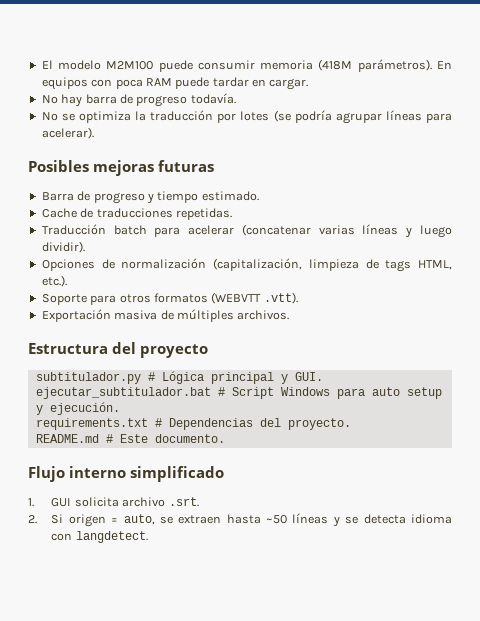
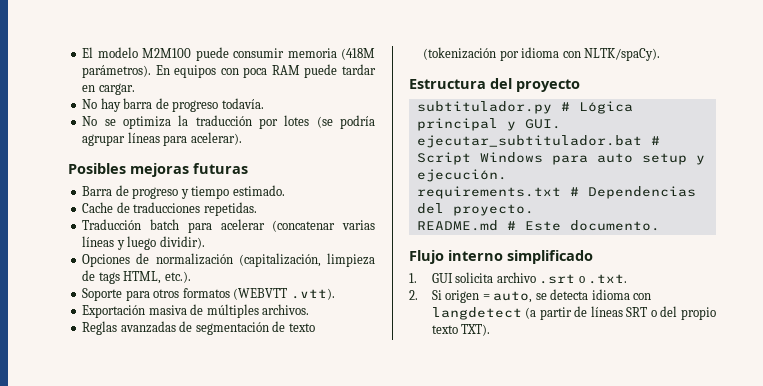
+ Reglas avanzadas de segmentación de texto (tokenización por idioma con NLTK/spaCy).
- 1. GUI solicita archivo .srt.
+ 1. GUI solicita archivo .srt o .txt.
- 2. Si origen = auto, se extraen hasta ~50 líneas y se detecta idioma con langdetect.
+ 2. Si origen = auto, se detecta idioma con langdetect (a partir de líneas SRT o del propio texto TXT).

